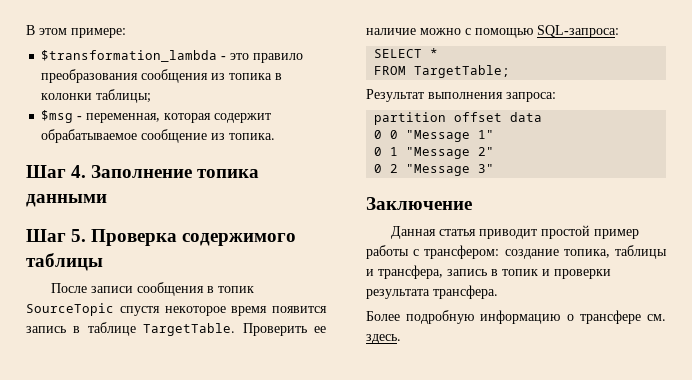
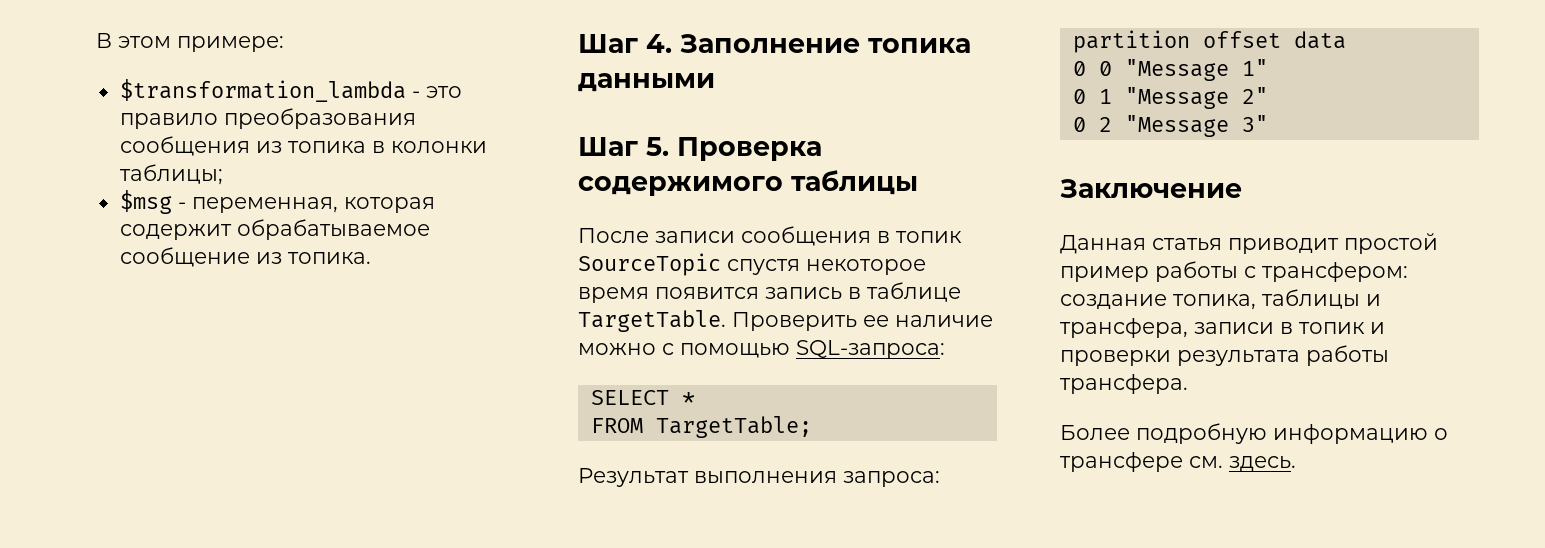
- Данная статья приводит простой пример работы с трансфером: создание топика, таблицы и трансфера, запись в топик и проверки результата трансфера.
+ Данная статья приводит простой пример работы с трансфером: создание топика, таблицы и трансфера, записи в топик и проверки результата работы трансфера.

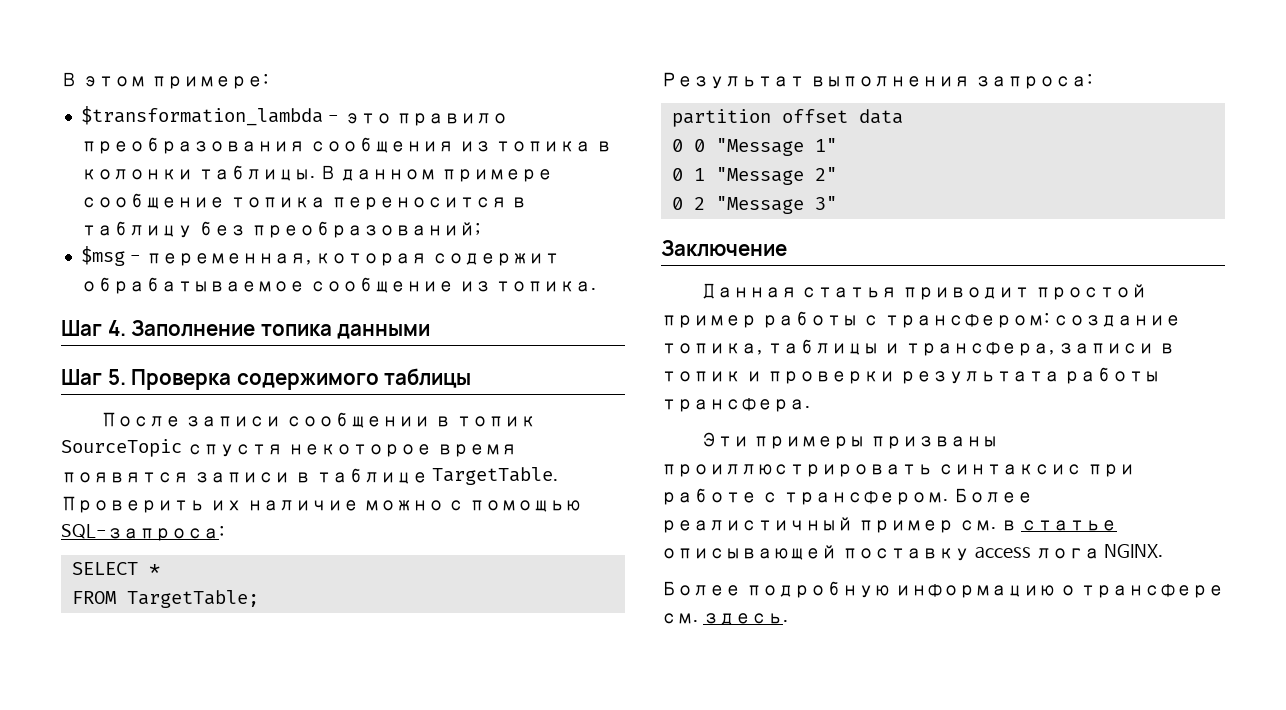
- $transformation_lambda - это правило преобразования сообщения из топика в колонки таблицы;
+ $transformation_lambda - это правило преобразования сообщения из топика в колонки таблицы. В данном примере сообщение топика переносится в таблицу без преобразований;
- После записи сообщения в топик SourceTopic спустя некоторое время появится запись в таблице TargetTable.
+ После записи сообщении в топик SourceTopic спустя некоторое время появятся записи в таблице TargetTable.
- Проверить ее наличие можно с помощью SQL-запроса:
+ Проверить их наличие можно с помощью SQL-запроса:
+ Эти примеры призваны проиллюстрировать синтаксис при работе с трансфером. Более реалистичный пример см. в статье описывающей поставку access лога NGINX.

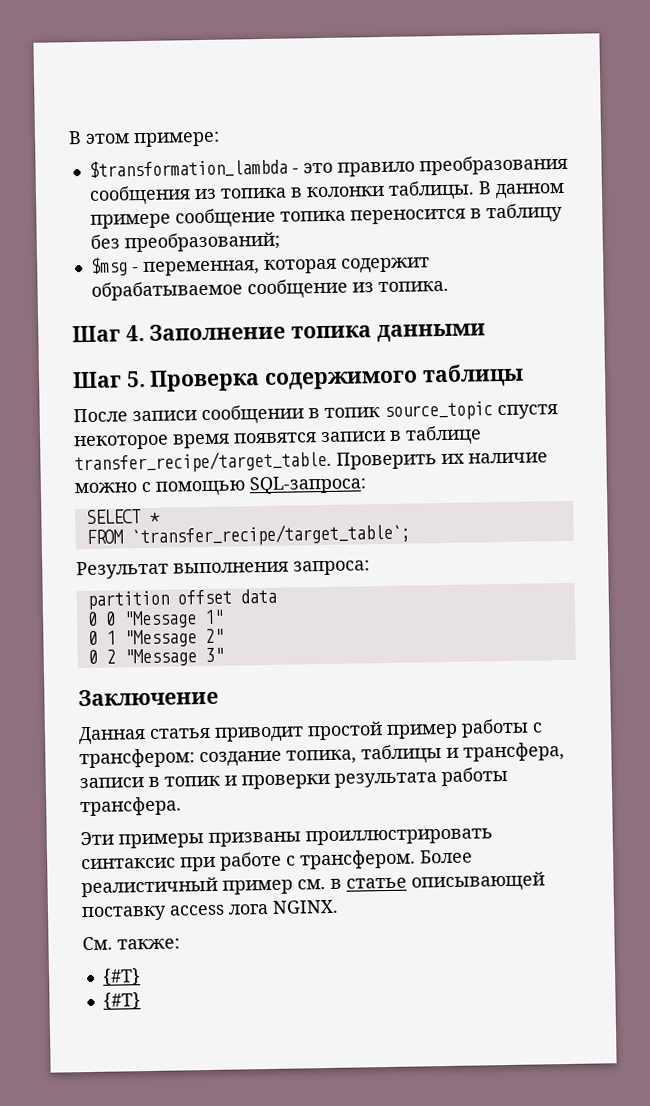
- После записи сообщении в топик SourceTopic спустя некоторое время появятся записи в таблице TargetTable.
+ После записи сообщении в топик source_topic спустя некоторое время появятся записи в таблице transfer_recipe/target_table.
- FROM TargetTable;
+ FROM `transfer_recipe/target_table`;
- Более подробную информацию о трансфере см. здесь.
+ См. также:
+ {#T}
+ {#T}

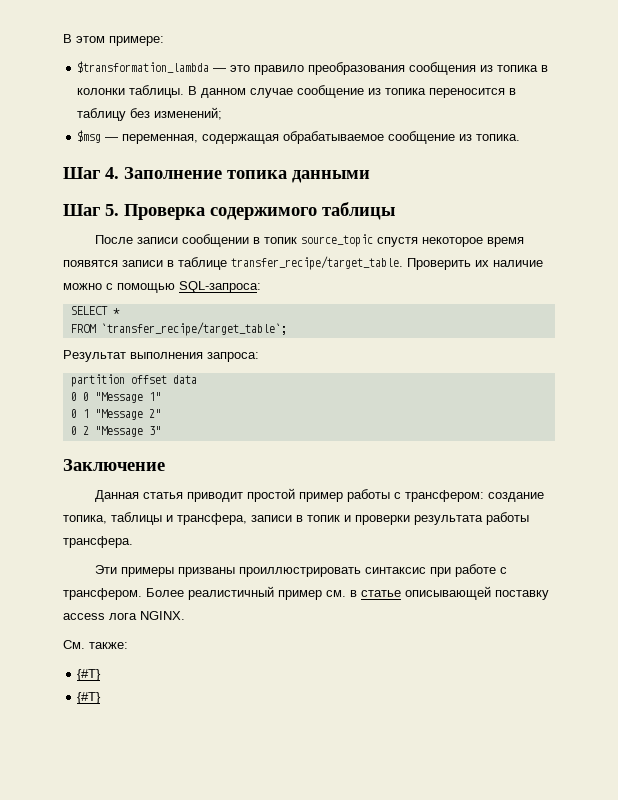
- $transformation_lambda - это правило преобразования сообщения из топика в колонки таблицы.
+ $transformation_lambda — это правило преобразования сообщения из топика в колонки таблицы.
- В данном примере сообщение топика переносится в таблицу без преобразований;
+ В данном случае сообщение из топика переносится в таблицу без изменений;
- $msg - переменная, которая содержит обрабатываемое сообщение из топика.
+ $msg — переменная, содержащая обрабатываемое сообщение из топика.

